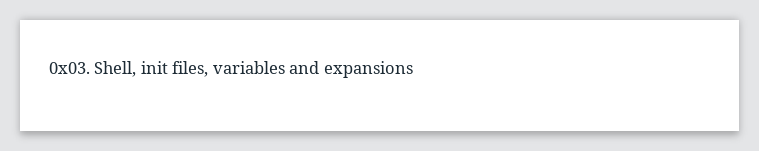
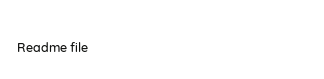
- 0x03. Shell, init files, variables and expansions
+ Readme file

